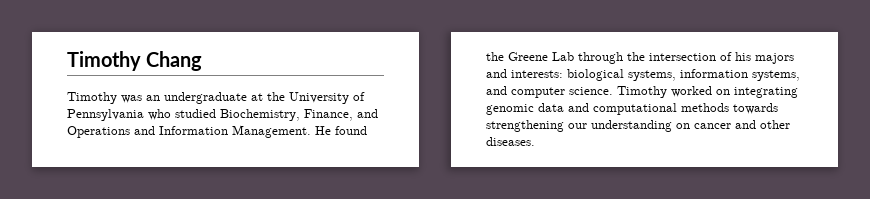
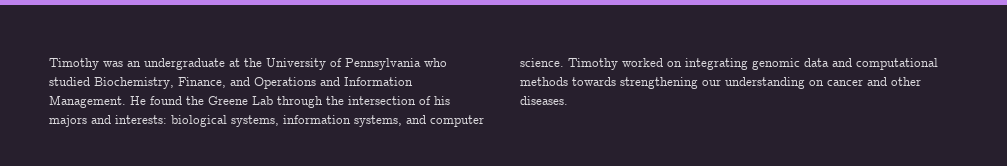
- Timothy Chang

